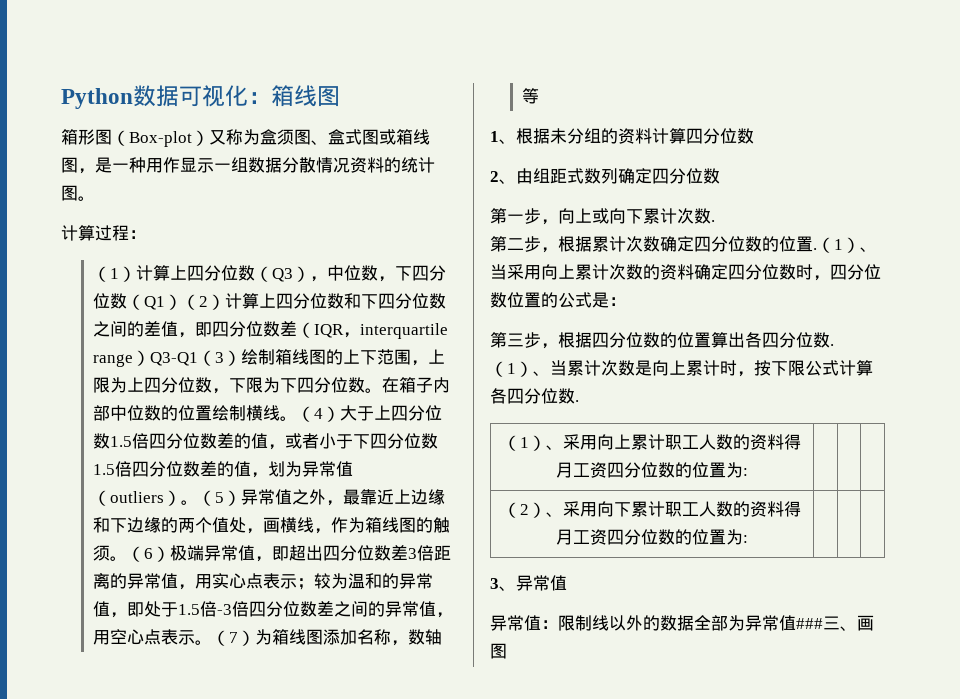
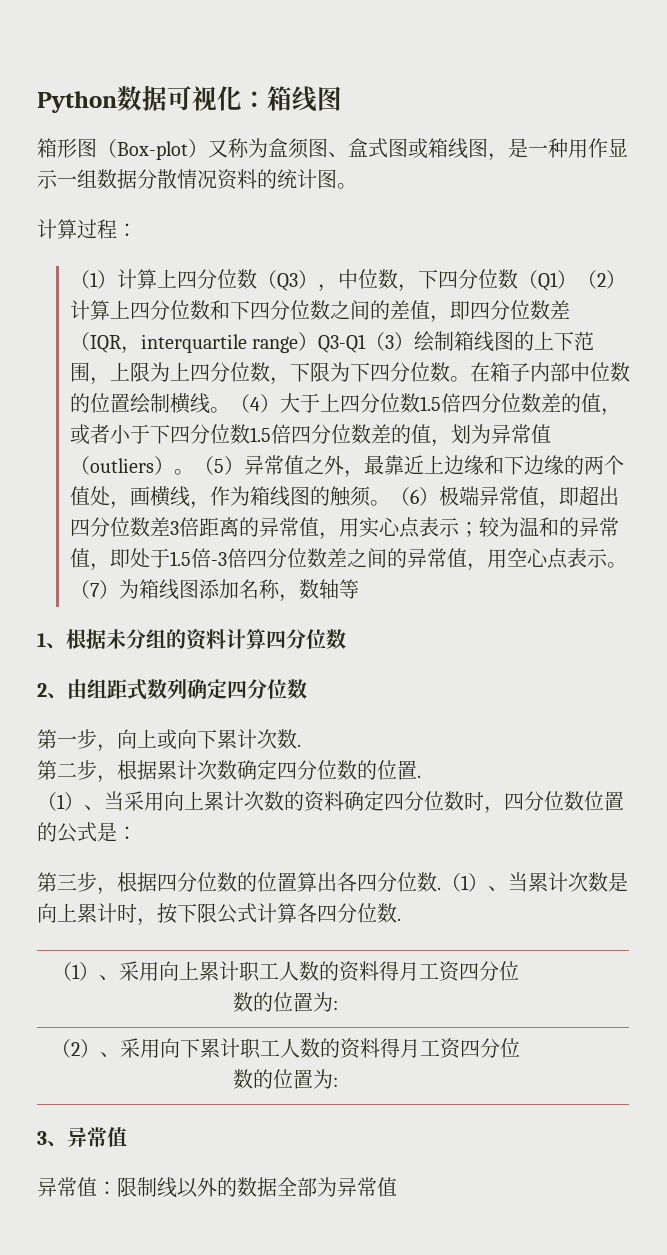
- 第二步，根据累计次数确定四分位数的位置.（1）、当采用向上累计次数的资料确定四分位数时，四分位数位置的公式是：
+ 第二步，根据累计次数确定四分位数的位置.
+ （1）、当采用向上累计次数的资料确定四分位数时，四分位数位置的公式是：
- 异常值：限制线以外的数据全部为异常值###三、画图
+ 异常值：限制线以外的数据全部为异常值

